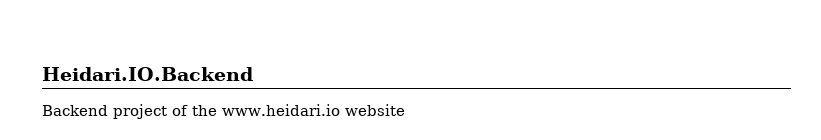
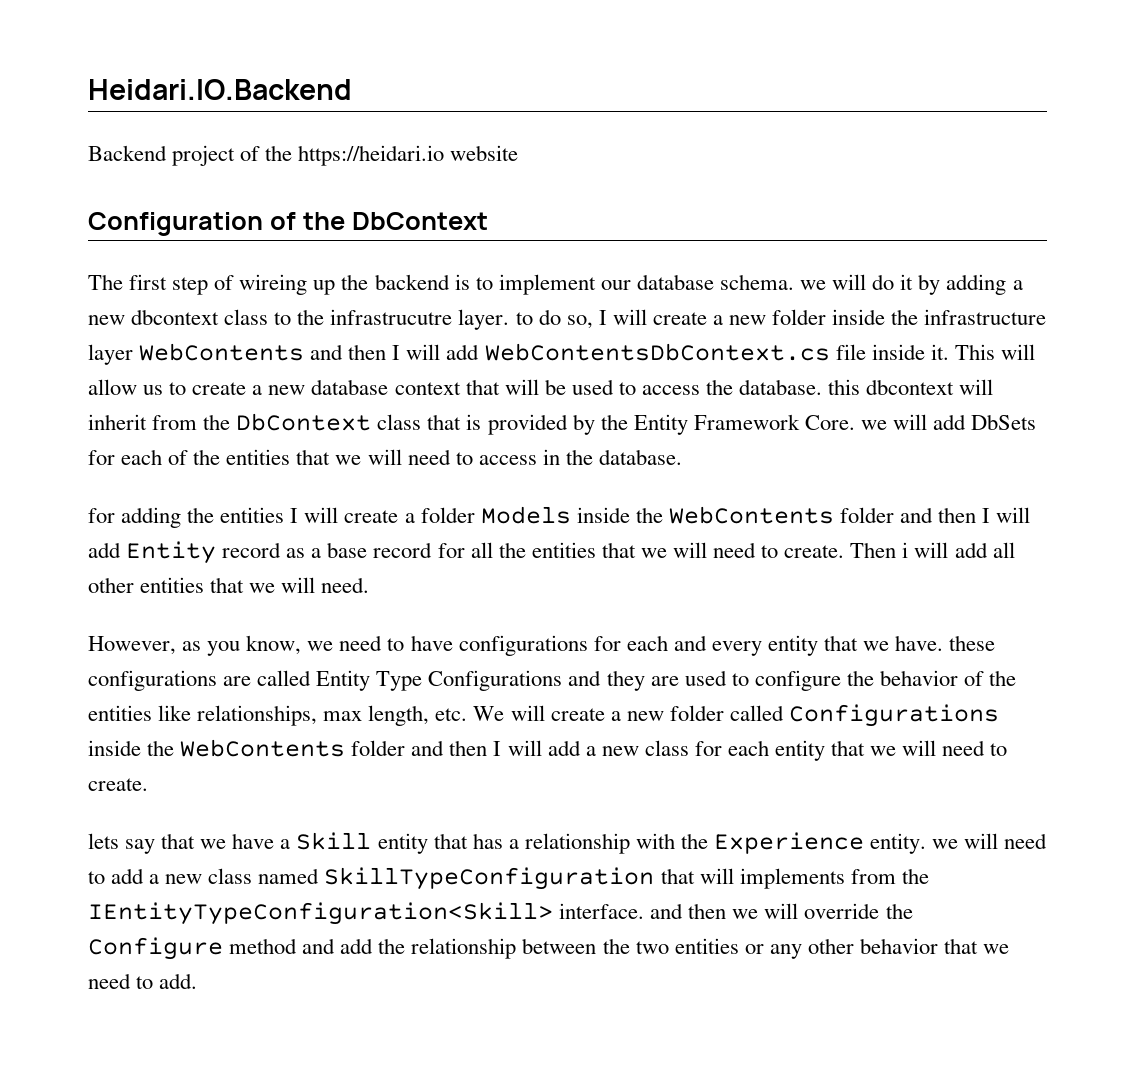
- Backend project of the www.heidari.io website
+ Backend project of the https://heidari.io website
+ Configuration of the DbContext
+ The first step of wireing up the backend is to implement our database schema. we will do it by adding a new dbcontext class to the infrastrucutre layer. to do so, I will create a new folder inside the infrastructure layer WebContents and then I will add WebContentsDbContext.cs file inside it. This will allow us to create a new database context that will be used to access the database. this dbcontext will inherit from the DbContext class that is provided by the Entity Framework Core. we will add DbSets for each of the entities that we will need to access in the database.
+ for adding the entities I will create a folder Models inside the WebContents folder and then I will add Entity record as a base record for all the entities that we will need to create. Then i will add all other entities that we will need.
+ However, as you know, we need to have configurations for each and every entity that we have. these configurations are called Entity Type Configurations and they are used to configure the behavior of the entities like relationships, max length, etc. We will create a new folder called Configurations inside the WebContents folder and then I will add a new class for each entity that we will need to create.
+ lets say that we have a Skill entity that has a relationship with the Experience entity. we will need to add a new class named SkillTypeConfiguration that will implements from the IEntityTypeConfiguration<Skill> interface. and then we will override the Configure method and add the relationship between the two entities or any other behavior that we need to add.

